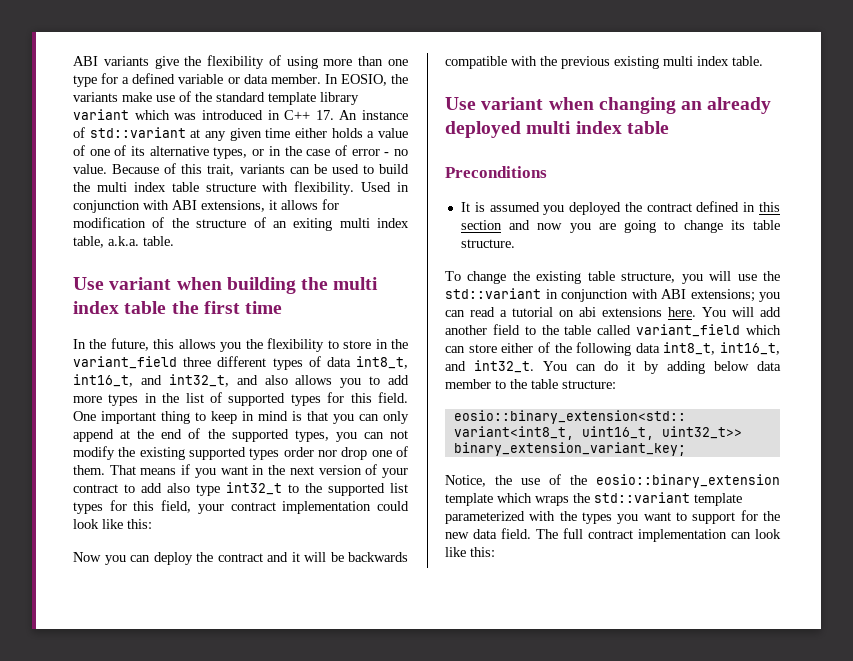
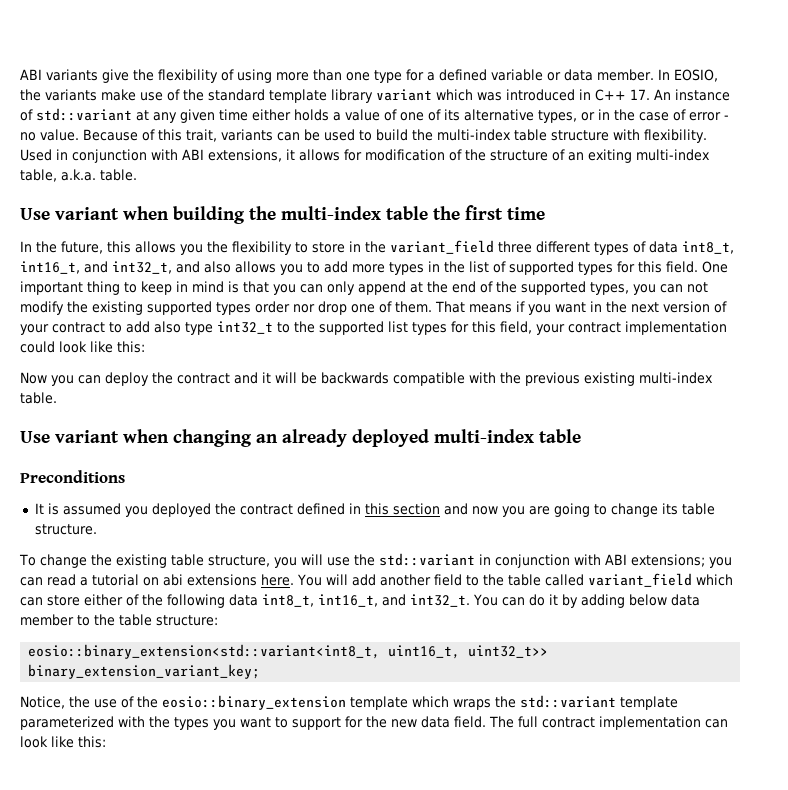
- Because of this trait, variants can be used to build the multi index table structure with flexibility.
+ Because of this trait, variants can be used to build the multi-index table structure with flexibility.
- Used in conjunction with ABI extensions, it allows for modification of the structure of an exiting multi index table, a.k.a. table.
+ Used in conjunction with ABI extensions, it allows for modification of the structure of an exiting multi-index table, a.k.a. table.
- Use variant when building the multi index table the first time
+ Use variant when building the multi-index table the first time
- Now you can deploy the contract and it will be backwards compatible with the previous existing multi index table.
+ Now you can deploy the contract and it will be backwards compatible with the previous existing multi-index table.
- Use variant when changing an already deployed multi index table
+ Use variant when changing an already deployed multi-index table

